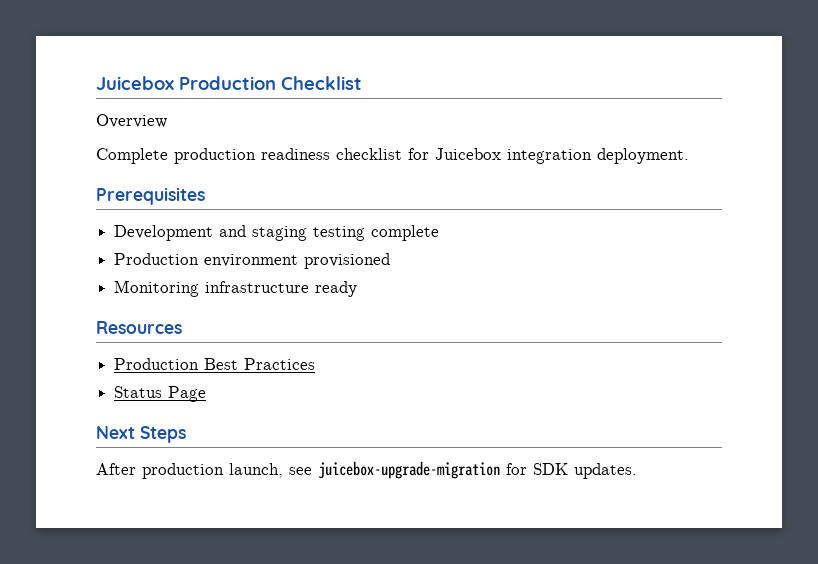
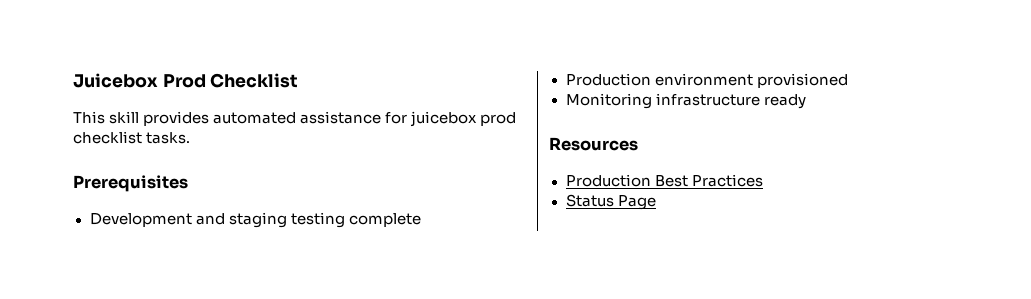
- Juicebox Production Checklist
+ Juicebox Prod Checklist
- Overview
- Complete production readiness checklist for Juicebox integration deployment.
+ This skill provides automated assistance for juicebox prod checklist tasks.
- Next Steps
- After production launch, see juicebox-upgrade-migration for SDK updates.

